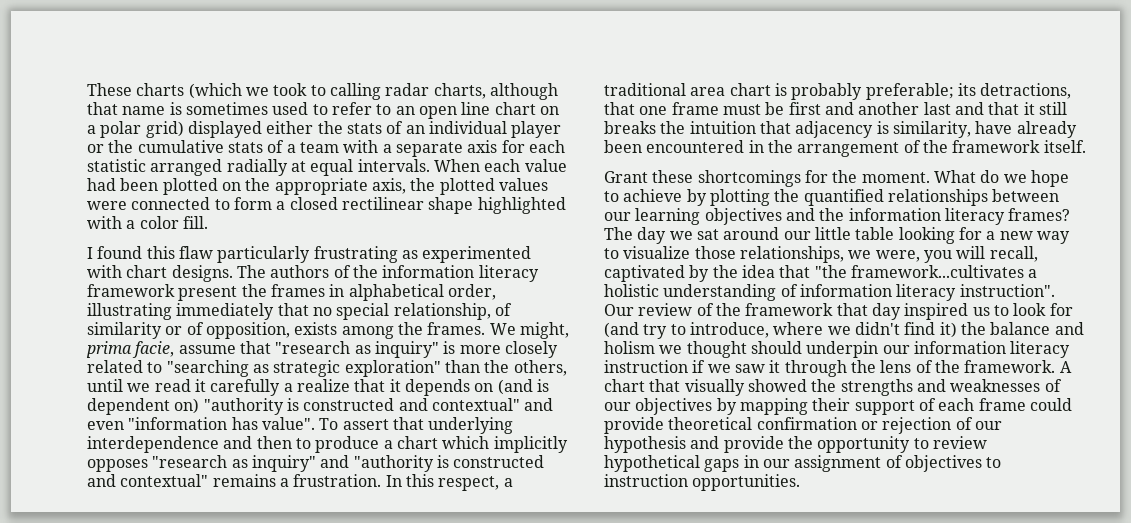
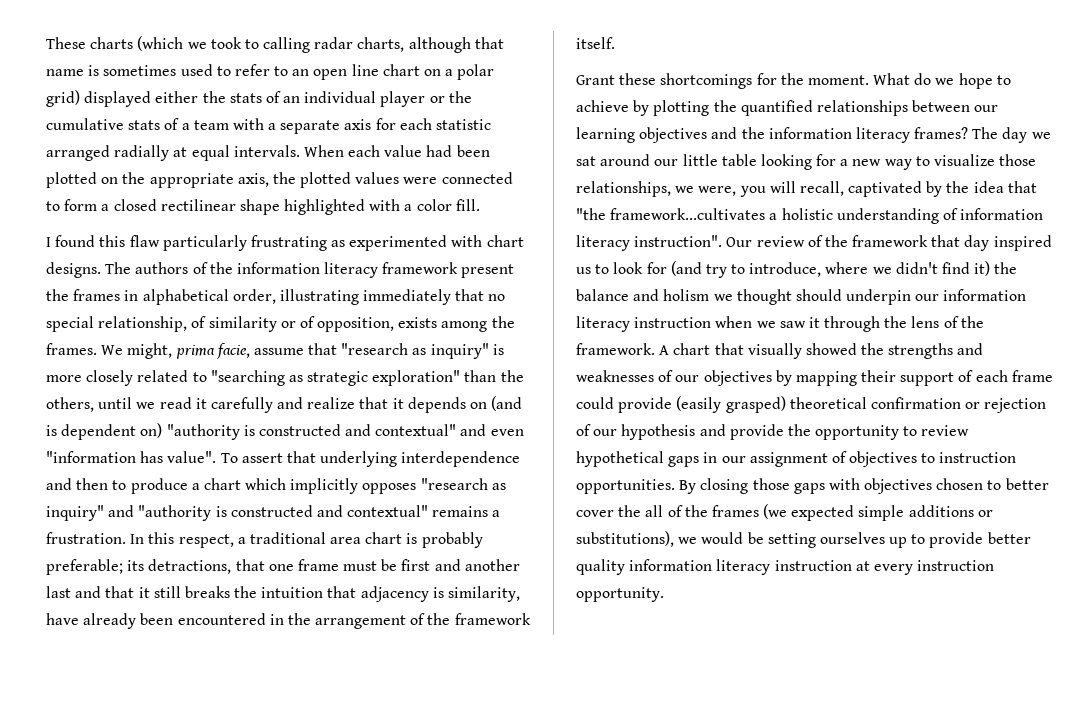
- We might, prima facie, assume that "research as inquiry" is more closely related to "searching as strategic exploration" than the others, until we read it carefully a realize that it depends on (and is dependent on) "authority is constructed and contextual" and even "information has value".
+ We might, prima facie, assume that "research as inquiry" is more closely related to "searching as strategic exploration" than the others, until we read it carefully and realize that it depends on (and is dependent on) "authority is constructed and contextual" and even "information has value".
- Our review of the framework that day inspired us to look for (and try to introduce, where we didn't find it) the balance and holism we thought should underpin our information literacy instruction if we saw it through the lens of the framework.
+ Our review of the framework that day inspired us to look for (and try to introduce, where we didn't find it) the balance and holism we thought should underpin our information literacy instruction when we saw it through the lens of the framework.
- A chart that visually showed the strengths and weaknesses of our objectives by mapping their support of each frame could provide theoretical confirmation or rejection of our hypothesis and provide the opportunity to review hypothetical gaps in our assignment of objectives to instruction opportunities.
+ A chart that visually showed the strengths and weaknesses of our objectives by mapping their support of each frame could provide (easily grasped) theoretical confirmation or rejection of our hypothesis and provide the opportunity to review hypothetical gaps in our assignment of objectives to instruction opportunities.
+ By closing those gaps with objectives chosen to better cover the all of the frames (we expected simple additions or substitutions), we would be setting ourselves up to provide better quality information literacy instruction at every instruction opportunity.

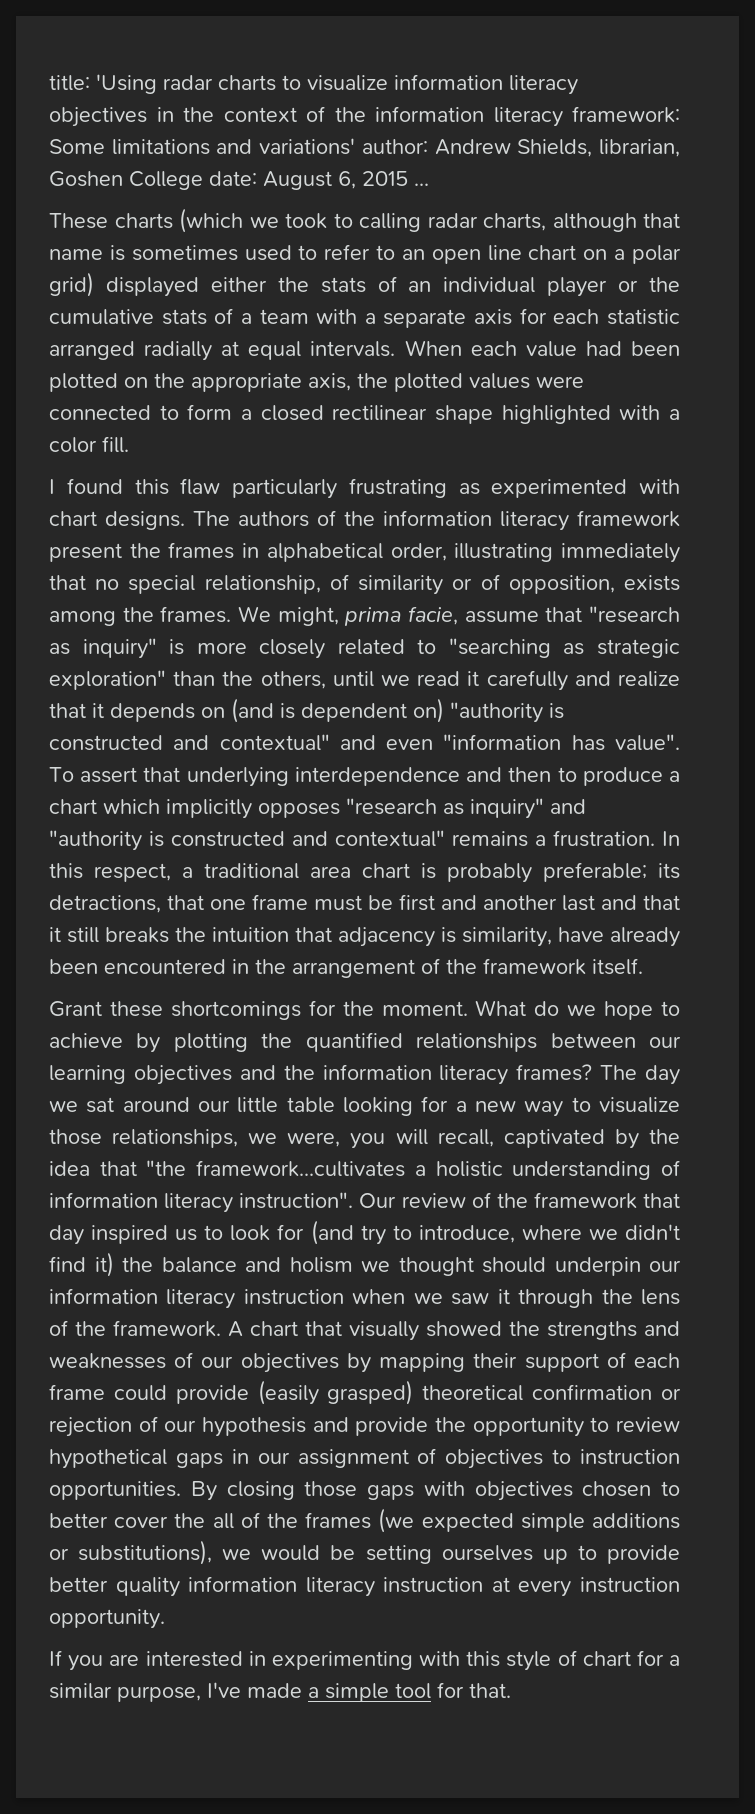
+ title: 'Using radar charts to visualize information literacy objectives in the context of the information literacy framework: Some limitations and variations' author: Andrew Shields, librarian, Goshen College date: August 6, 2015 ...
+ If you are interested in experimenting with this style of chart for a similar purpose, I've made a simple tool for that.

